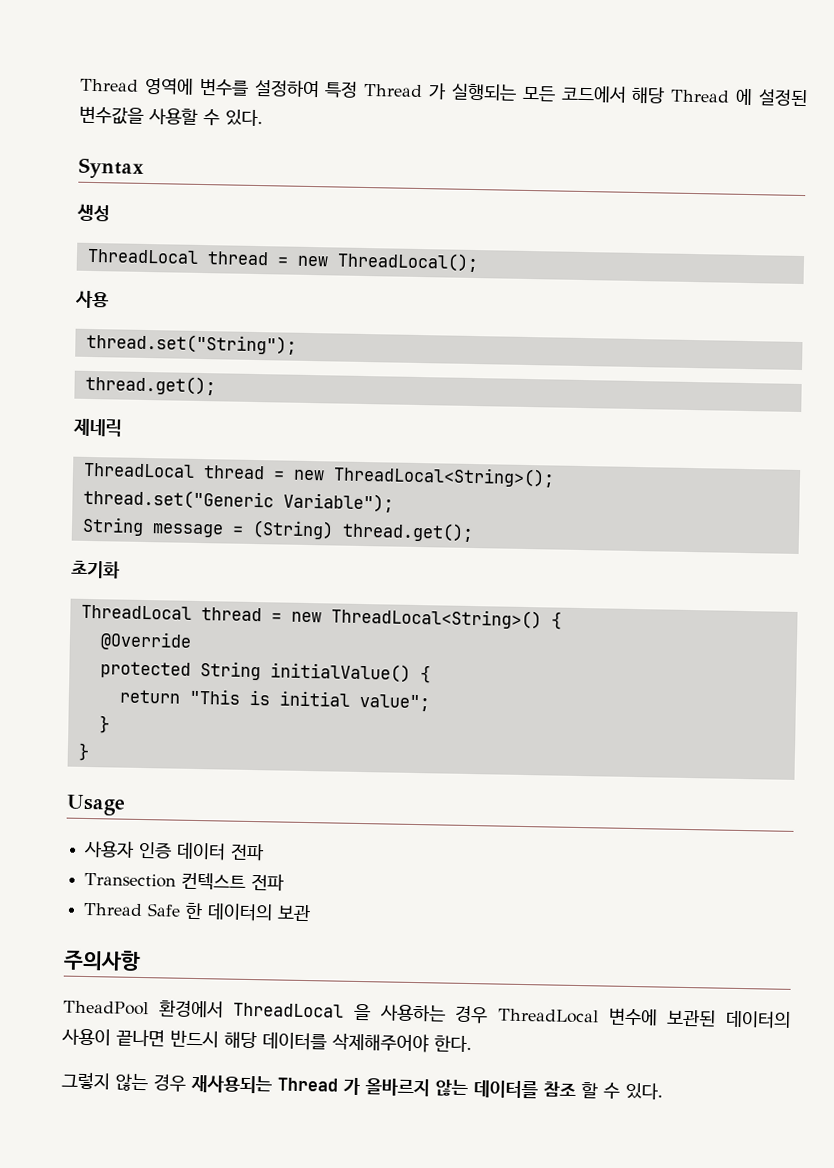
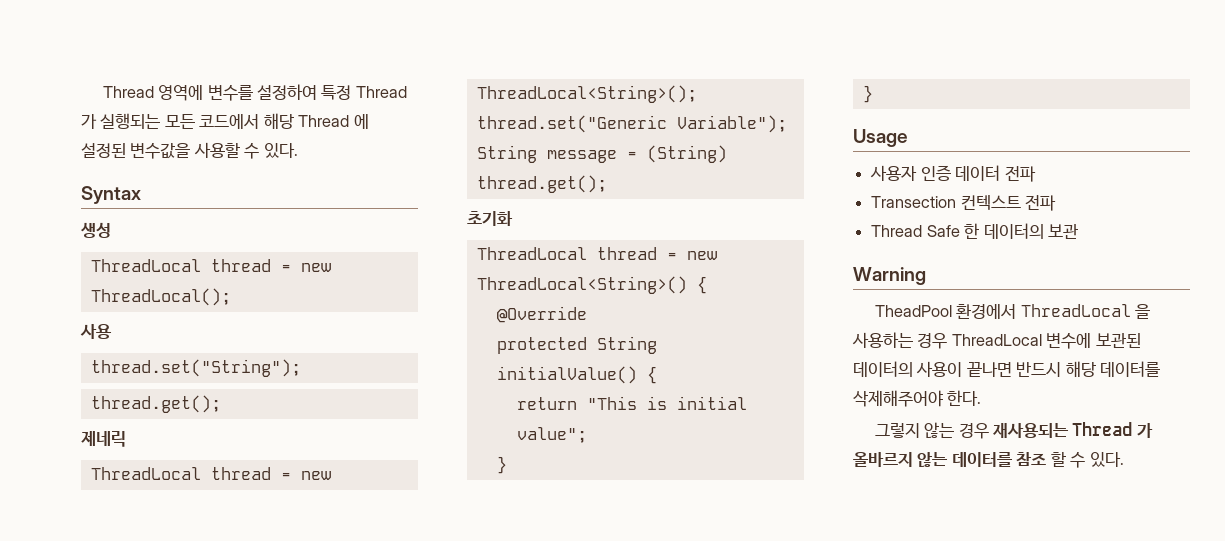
- 주의사항
+ Warning

